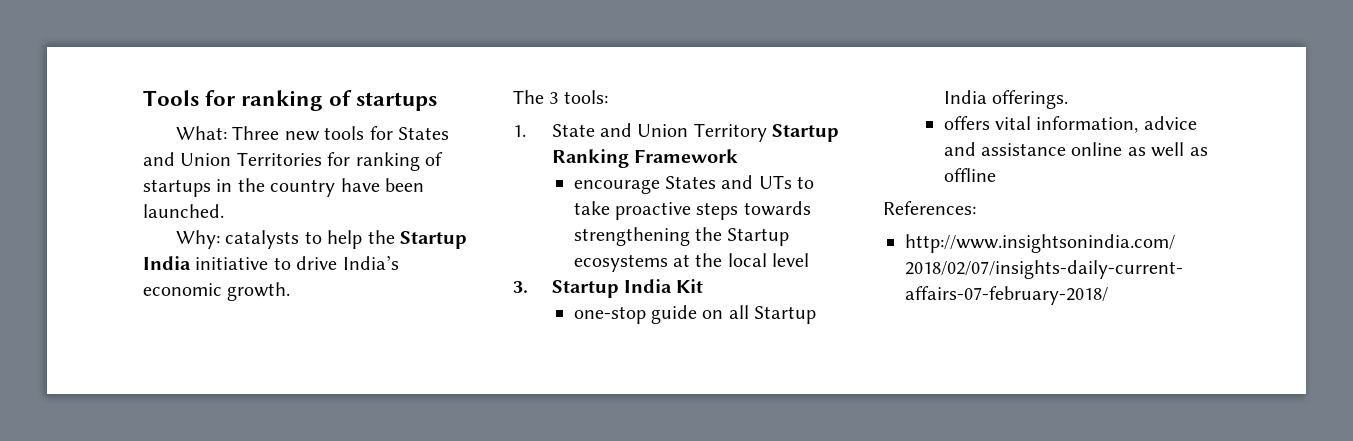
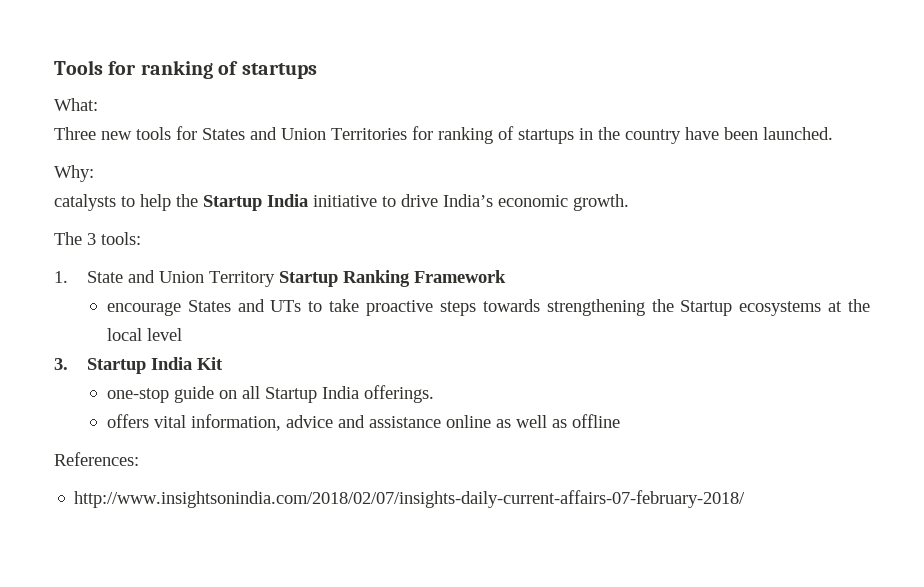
- What: Three new tools for States and Union Territories for ranking of startups in the country have been launched.
+ What:
+ Three new tools for States and Union Territories for ranking of startups in the country have been launched.
- Why: catalysts to help the Startup India initiative to drive India’s economic growth.
+ Why:
+ catalysts to help the Startup India initiative to drive India’s economic growth.

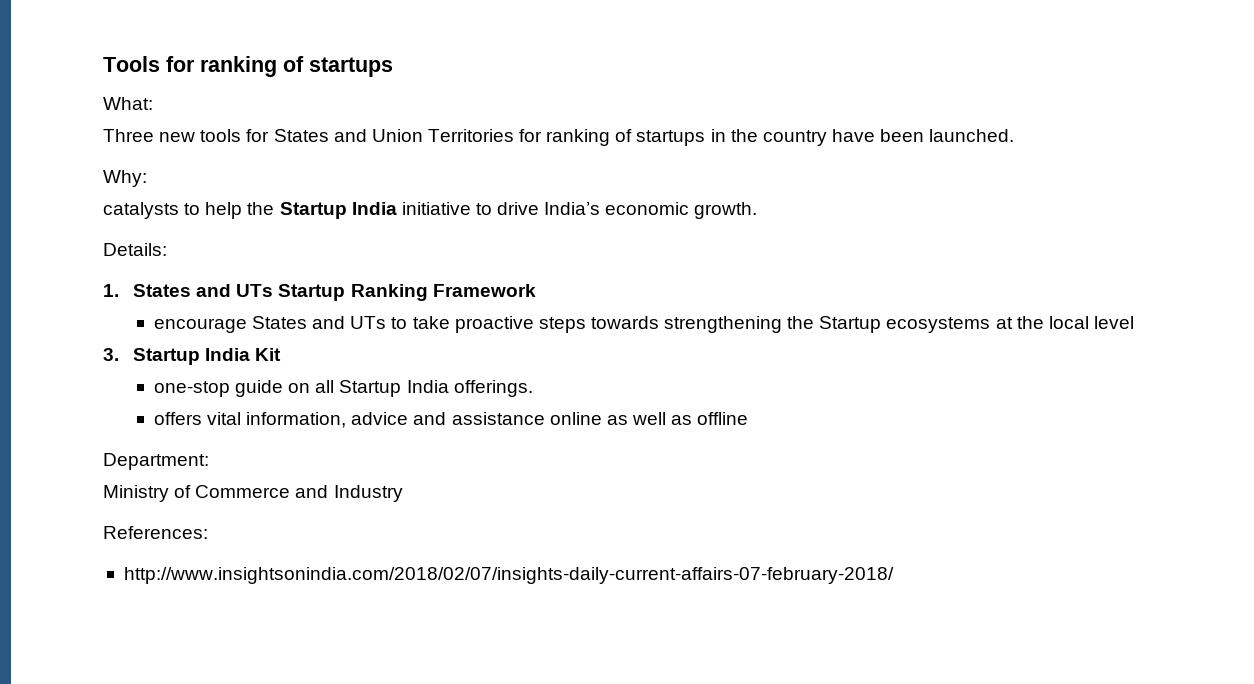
- The 3 tools:
- 1. State and Union Territory Startup Ranking Framework
+ Details:
+ 1. States and UTs Startup Ranking Framework
+ Department:
+ Ministry of Commerce and Industry

